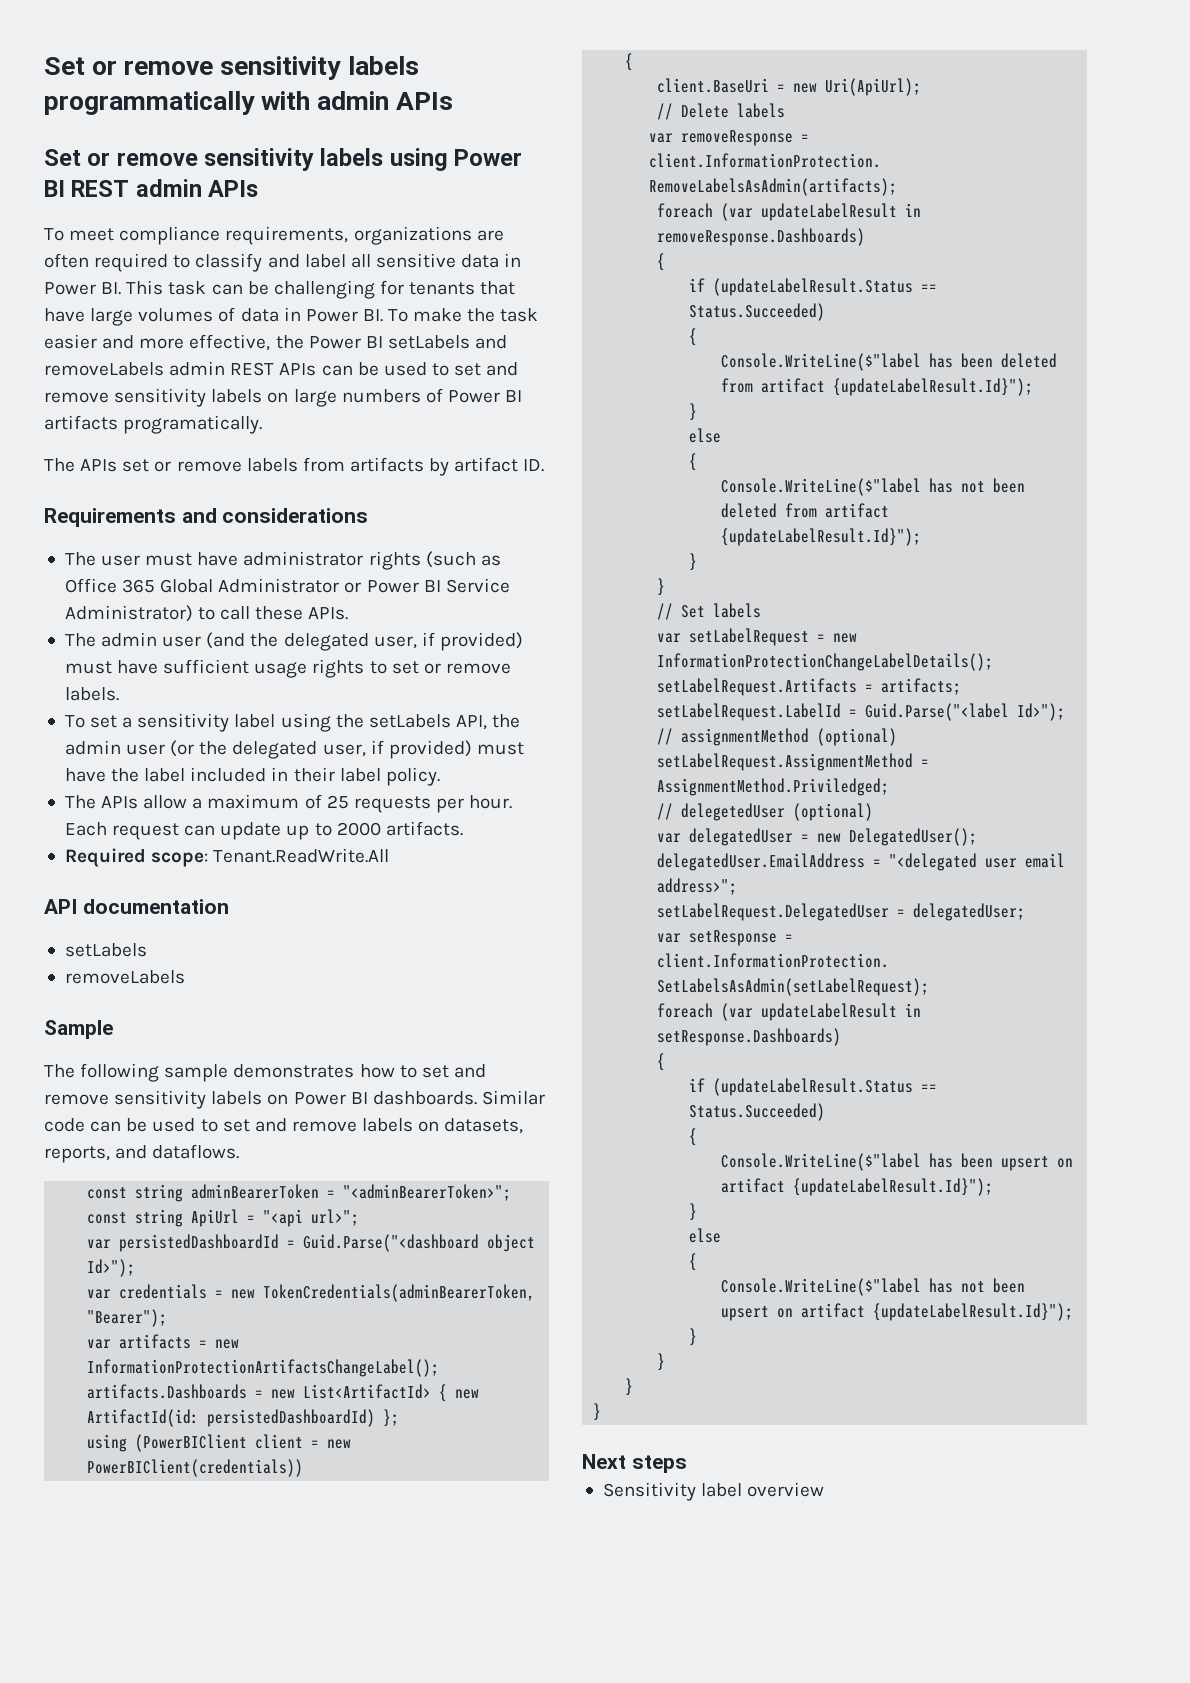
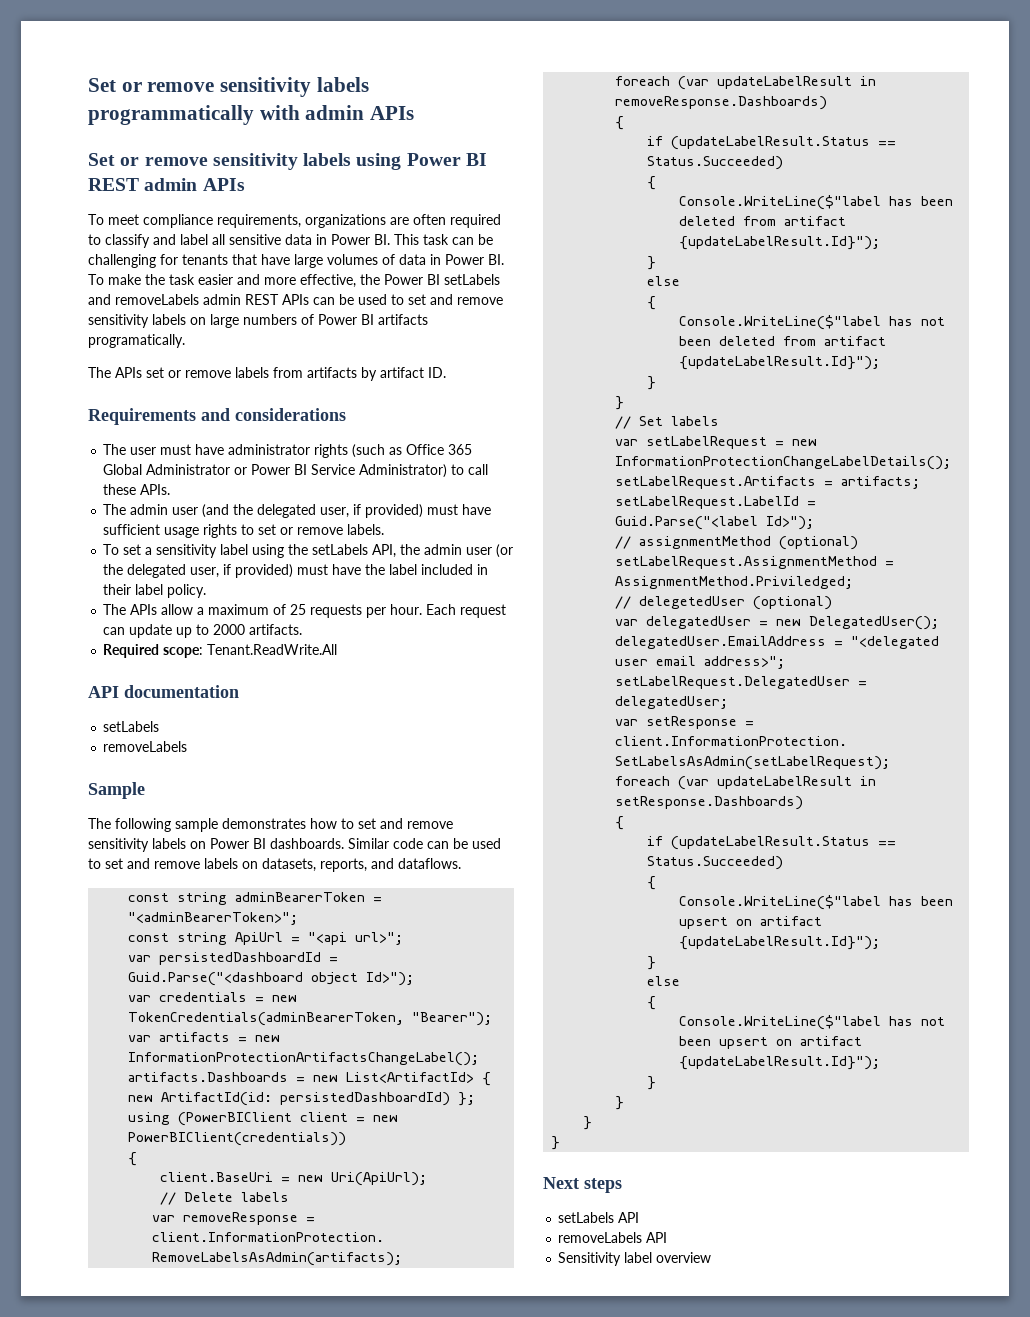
+ setLabels API
+ removeLabels API

